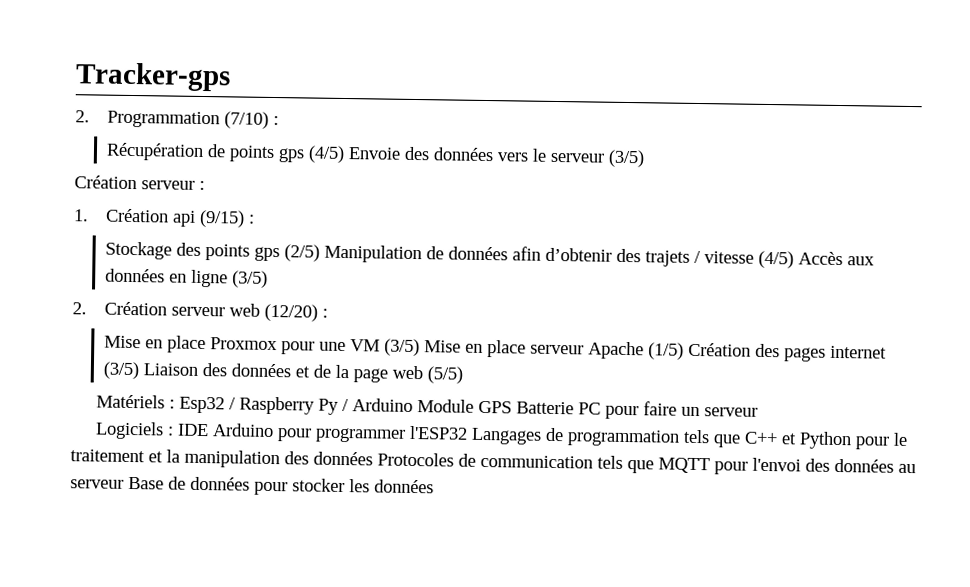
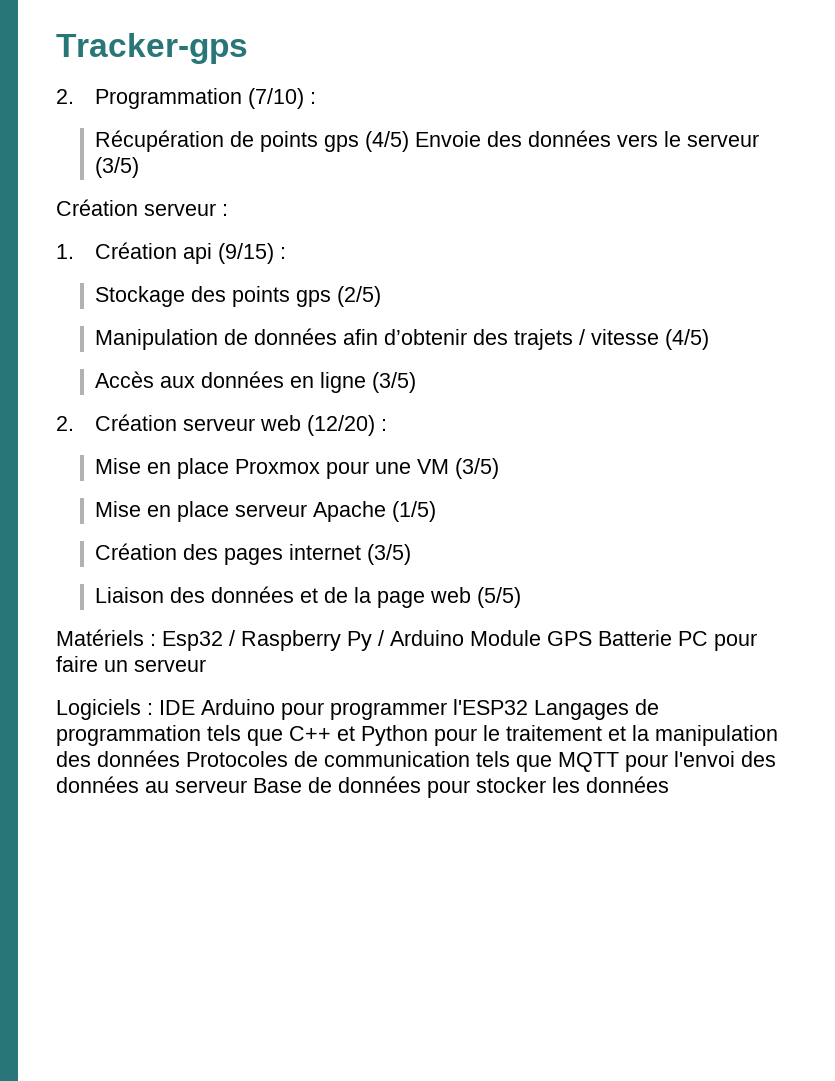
- Stockage des points gps (2/5) Manipulation de données afin d’obtenir des trajets / vitesse (4/5) Accès aux données en ligne (3/5)
+ Stockage des points gps (2/5)
+ Manipulation de données afin d’obtenir des trajets / vitesse (4/5)
+ Accès aux données en ligne (3/5)
- Mise en place Proxmox pour une VM (3/5) Mise en place serveur Apache (1/5) Création des pages internet (3/5) Liaison des données et de la page web (5/5)
+ Mise en place Proxmox pour une VM (3/5)
+ Mise en place serveur Apache (1/5)
+ Création des pages internet (3/5)
+ Liaison des données et de la page web (5/5)

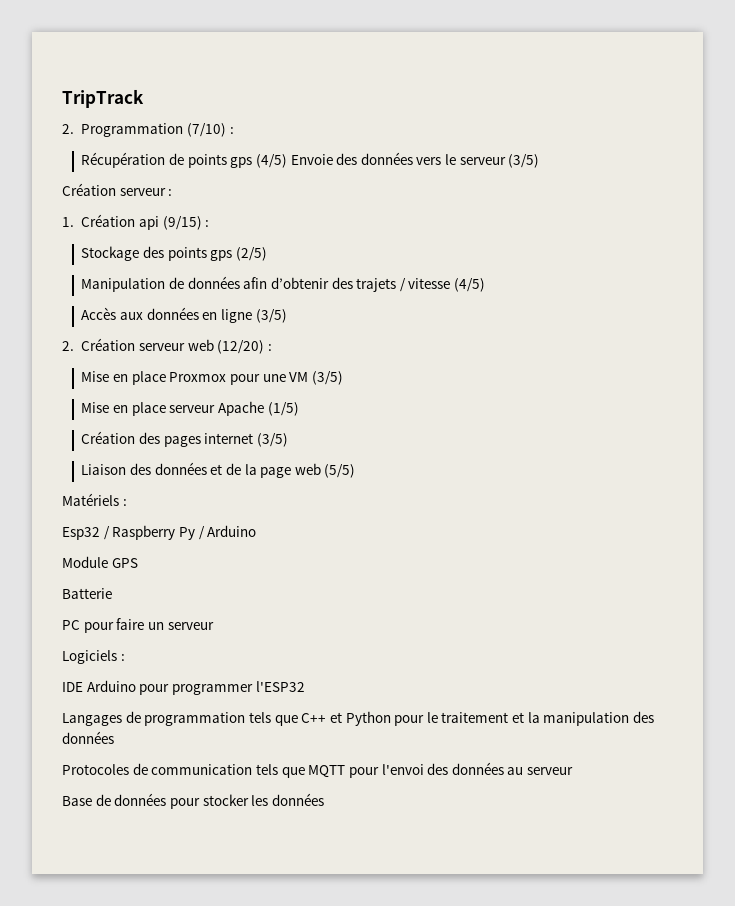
- Tracker-gps
+ TripTrack
- Matériels : Esp32 / Raspberry Py / Arduino Module GPS Batterie PC pour faire un serveur
+ Matériels :
+ Esp32 / Raspberry Py / Arduino
+ Module GPS
+ Batterie
+ PC pour faire un serveur
- Logiciels : IDE Arduino pour programmer l'ESP32 Langages de programmation tels que C++ et Python pour le traitement et la manipulation des données Protocoles de communication tels que MQTT pour l'envoi des données au serveur Base de données pour stocker les données
+ Logiciels :
+ IDE Arduino pour programmer l'ESP32
+ Langages de programmation tels que C++ et Python pour le traitement et la manipulation des données
+ Protocoles de communication tels que MQTT pour l'envoi des données au serveur
+ Base de données pour stocker les données

